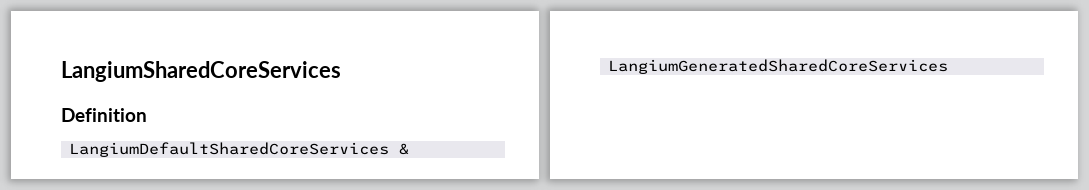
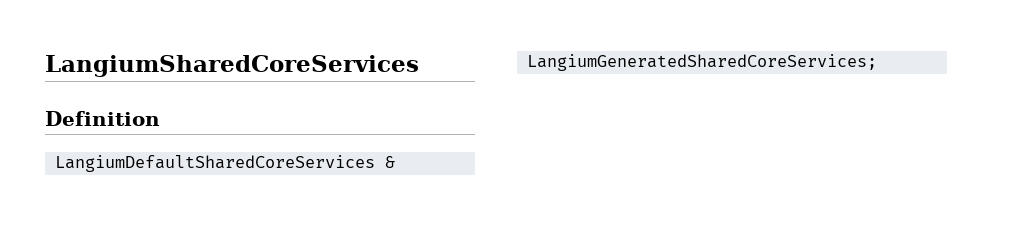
- LangiumDefaultSharedCoreServices & LangiumGeneratedSharedCoreServices
+ LangiumDefaultSharedCoreServices & LangiumGeneratedSharedCoreServices;

